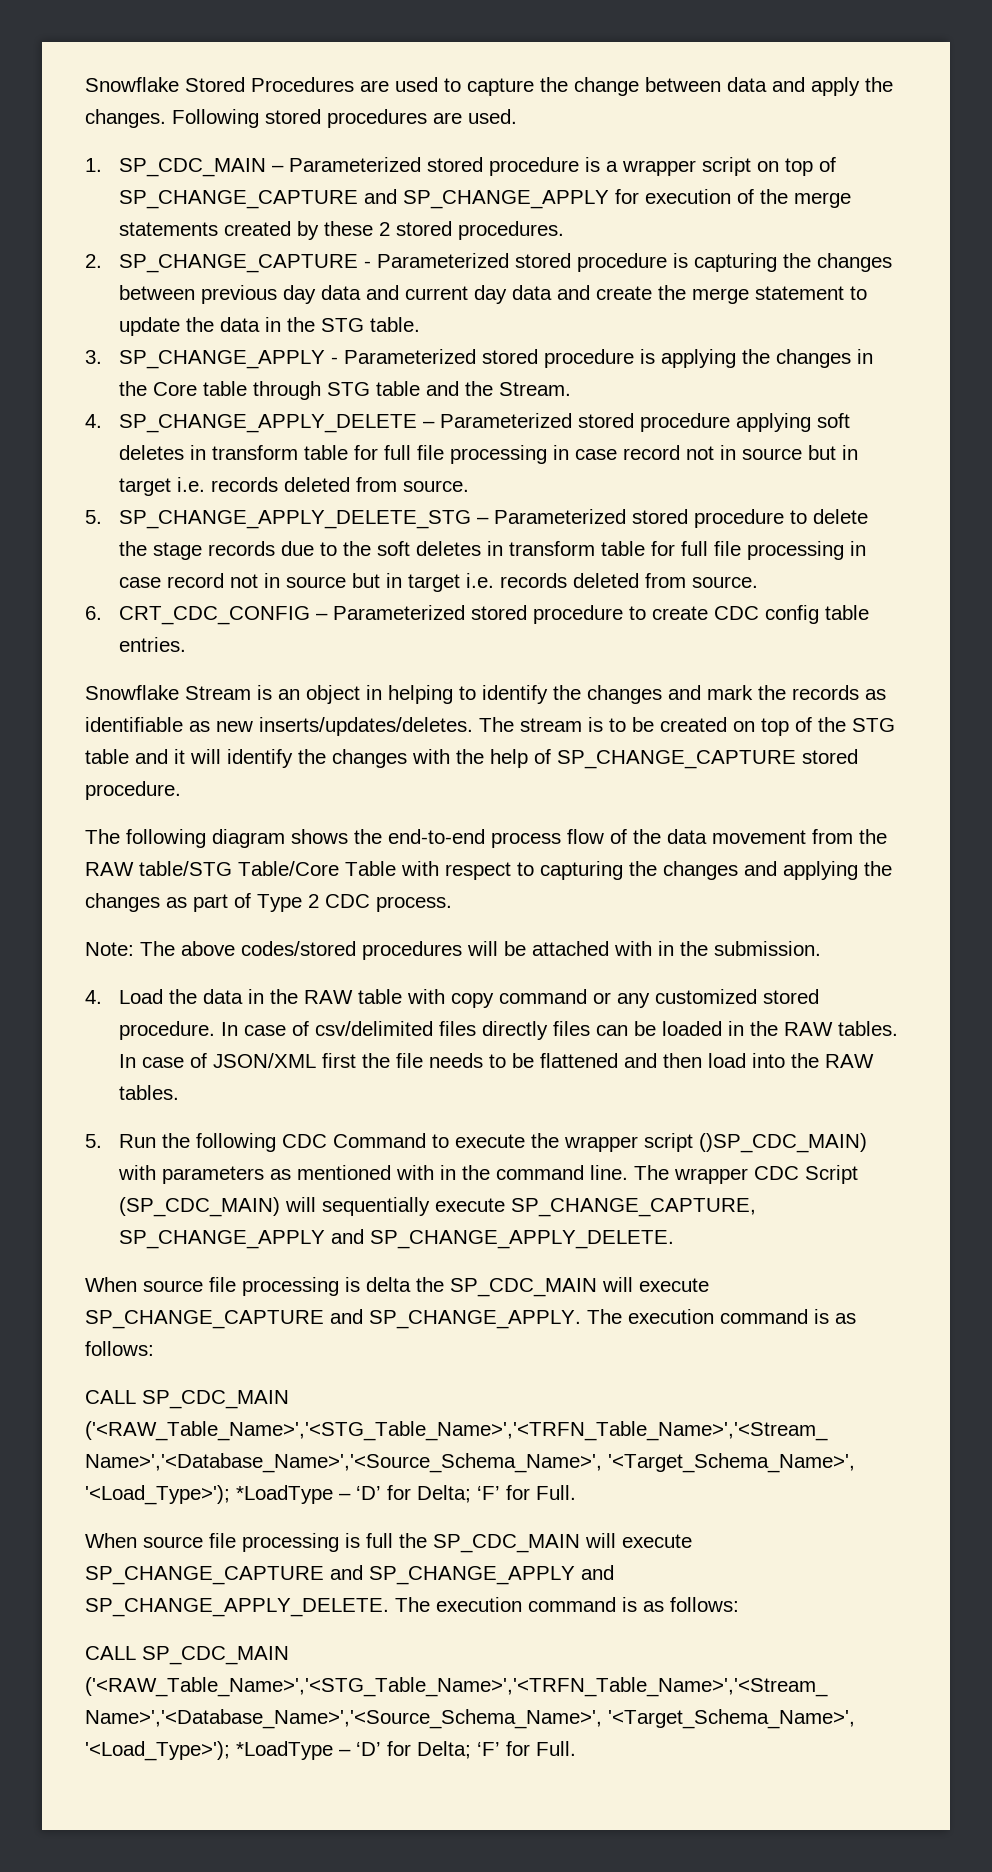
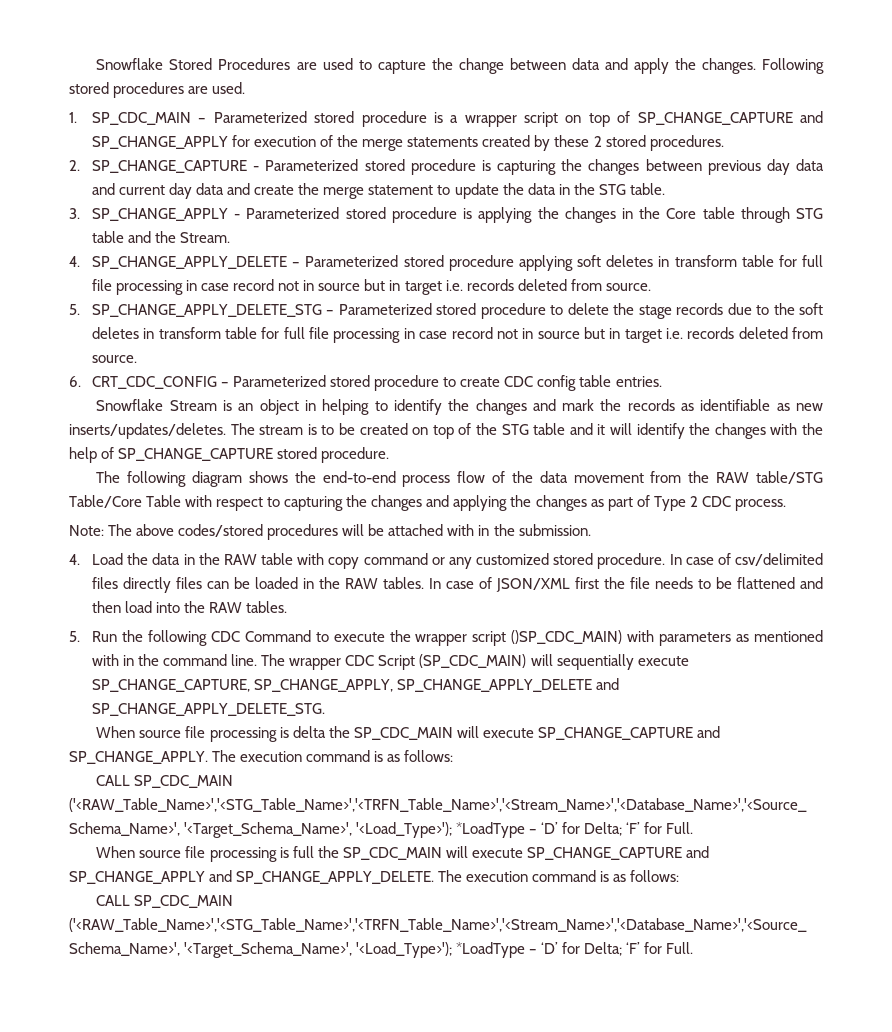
- The wrapper CDC Script (SP_CDC_MAIN) will sequentially execute SP_CHANGE_CAPTURE, SP_CHANGE_APPLY and SP_CHANGE_APPLY_DELETE.
+ The wrapper CDC Script (SP_CDC_MAIN) will sequentially execute SP_CHANGE_CAPTURE, SP_CHANGE_APPLY, SP_CHANGE_APPLY_DELETE and SP_CHANGE_APPLY_DELETE_STG.

